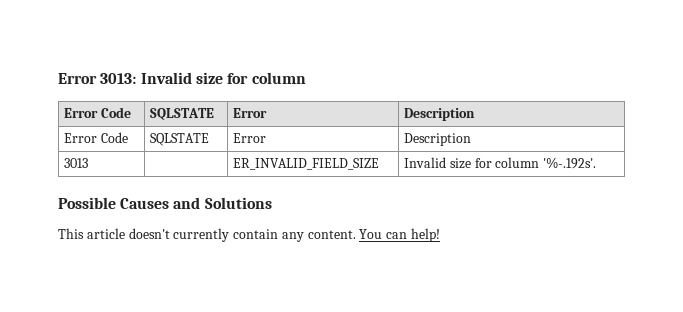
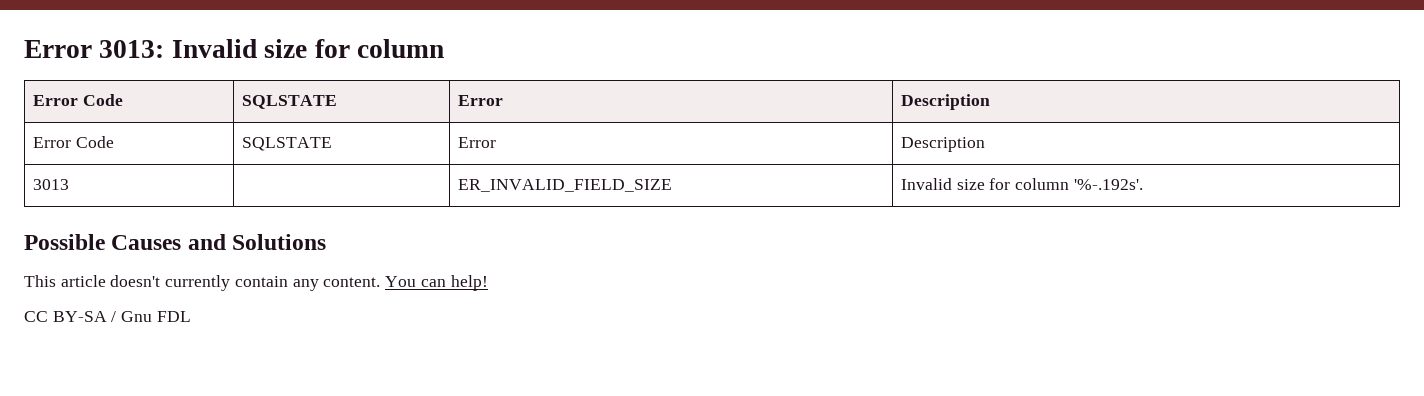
+ CC BY-SA / Gnu FDL

